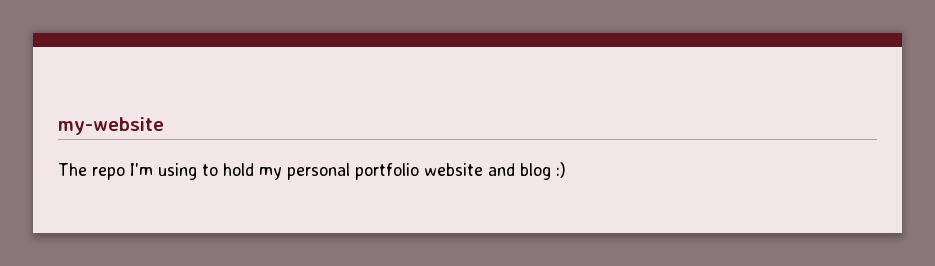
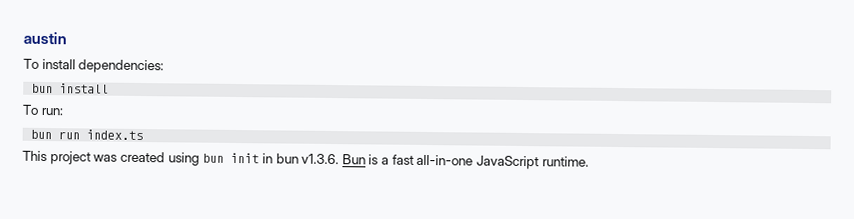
- my-website
- The repo I'm using to hold my personal portfolio website and blog :)
+ austin
+ To install dependencies:
+ bun install
+ To run:
+ bun run index.ts
+ This project was created using bun init in bun v1.3.6. Bun is a fast all-in-one JavaScript runtime.

